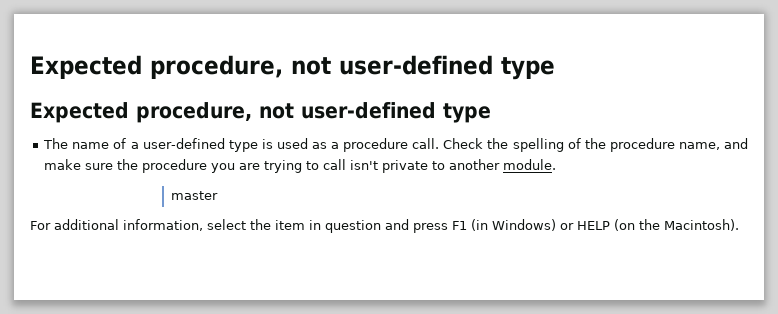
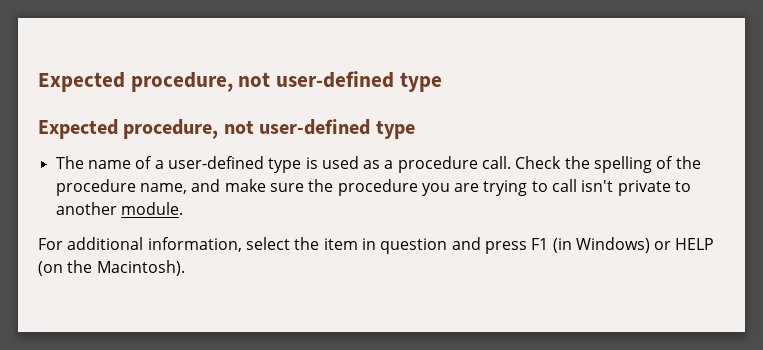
- master

